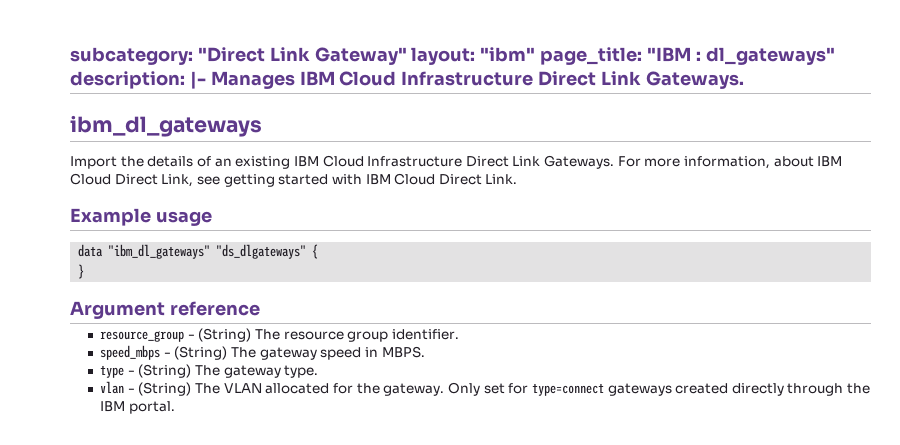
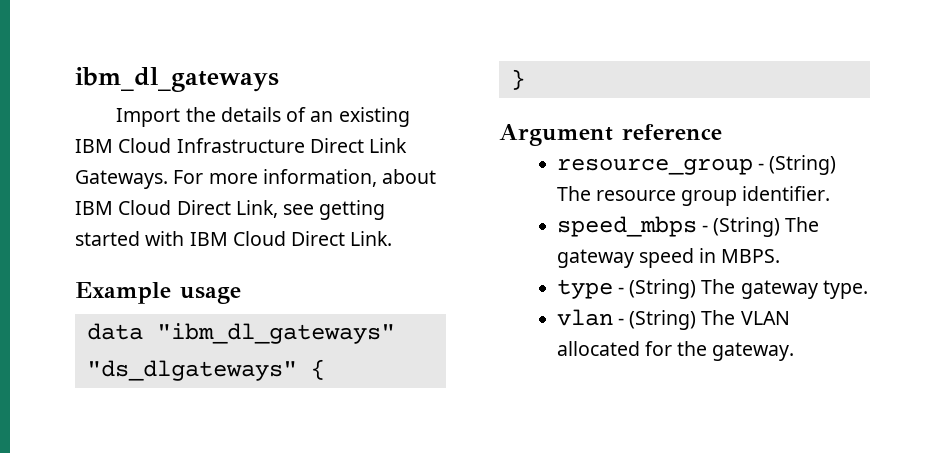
- subcategory: "Direct Link Gateway" layout: "ibm" page_title: "IBM : dl_gateways" description: |- Manages IBM Cloud Infrastructure Direct Link Gateways.
- Only set for type=connect gateways created directly through the IBM portal.

